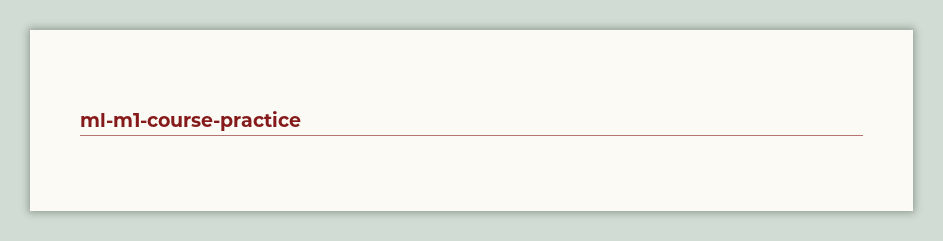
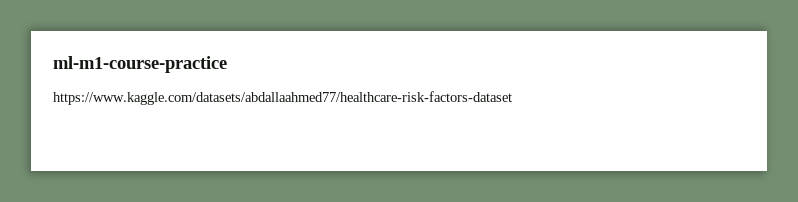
+ https://www.kaggle.com/datasets/abdallaahmed77/healthcare-risk-factors-dataset

